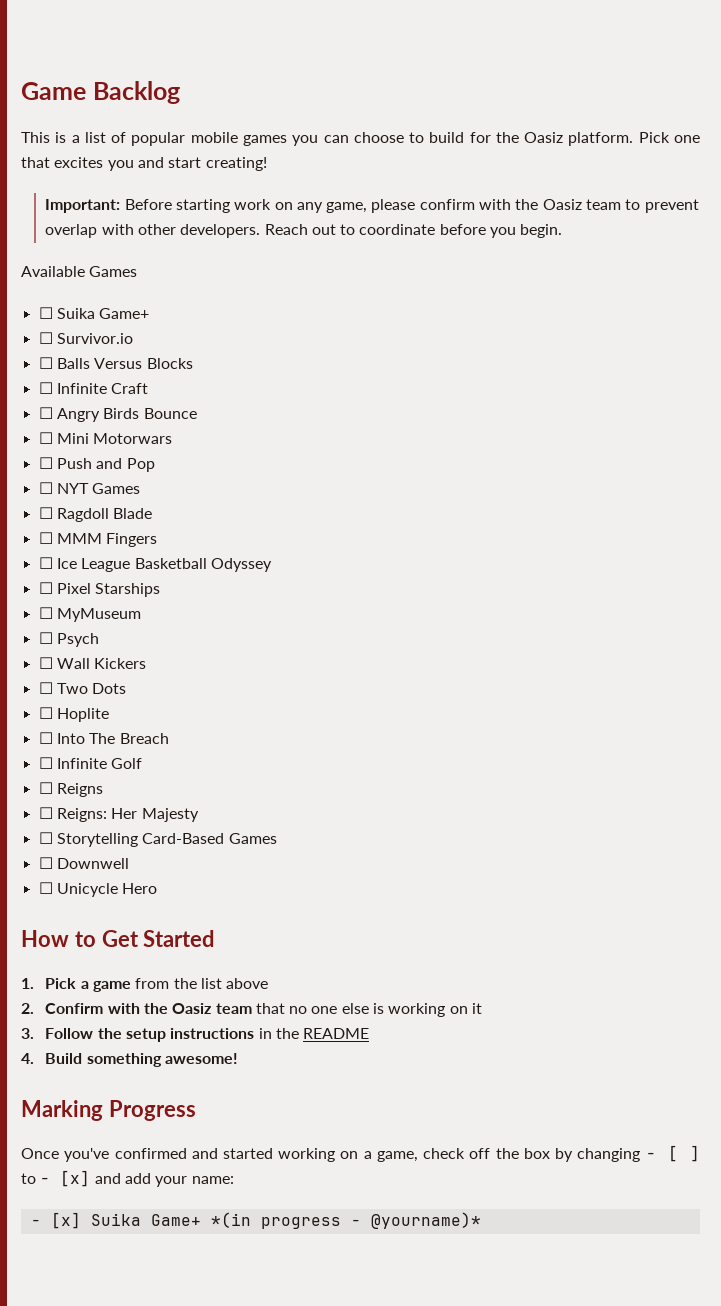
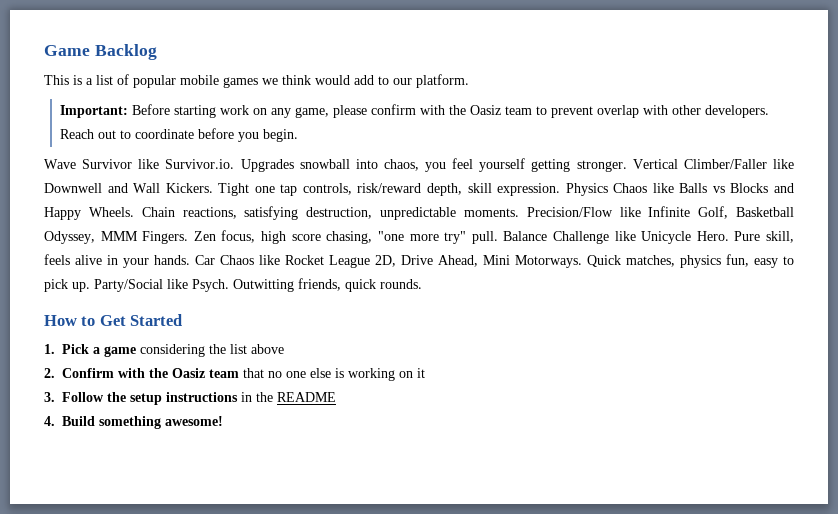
- This is a list of popular mobile games you can choose to build for the Oasiz platform. Pick one that excites you and start creating!
+ This is a list of popular mobile games we think would add to our platform.
- Available Games
- ☐ Suika Game+
- ☐ Survivor.io
- ☐ Balls Versus Blocks
- ☐ Infinite Craft
- ☐ Angry Birds Bounce
- ☐ Mini Motorwars
- ☐ Push and Pop
- ☐ NYT Games
- ☐ Ragdoll Blade
- ☐ MMM Fingers
- ☐ Ice League Basketball Odyssey
- ☐ Pixel Starships
- ☐ MyMuseum
- ☐ Psych
- ☐ Wall Kickers
- ☐ Two Dots
- ☐ Hoplite
- ☐ Into The Breach
- ☐ Infinite Golf
- ☐ Reigns
- ☐ Reigns: Her Majesty
- ☐ Storytelling Card-Based Games
- ☐ Downwell
- ☐ Unicycle Hero
+ Wave Survivor like Survivor.io. Upgrades snowball into chaos, you feel yourself getting stronger. Vertical Climber/Faller like Downwell and Wall Kickers. Tight one tap controls, risk/reward depth, skill expression. Physics Chaos like Balls vs Blocks and Happy Wheels. Chain reactions, satisfying destruction, unpredictable moments. Precision/Flow like Infinite Golf, Basketball Odyssey, MMM Fingers. Zen focus, high score chasing, "one more try" pull. Balance Challenge like Unicycle Hero. Pure skill, feels alive in your hands. Car Chaos like Rocket League 2D, Drive Ahead, Mini Motorways. Quick matches, physics fun, easy to pick up. Party/Social like Psych. Outwitting friends, quick rounds.
- 1. Pick a game from the list above
+ 1. Pick a game considering the list above
- Marking Progress
- Once you've confirmed and started working on a game, check off the box by changing - [ ] to - [x] and add your name:
- - [x] Suika Game+ *(in progress - @yourname)*

